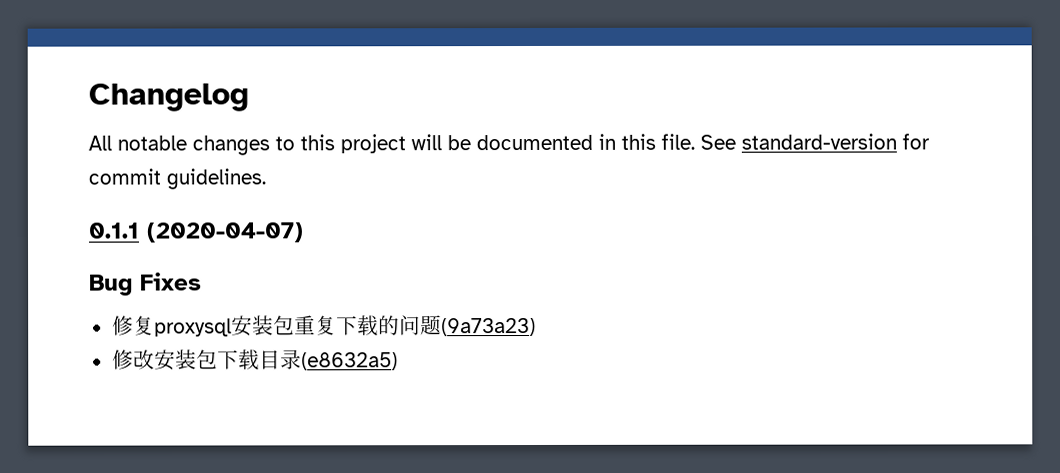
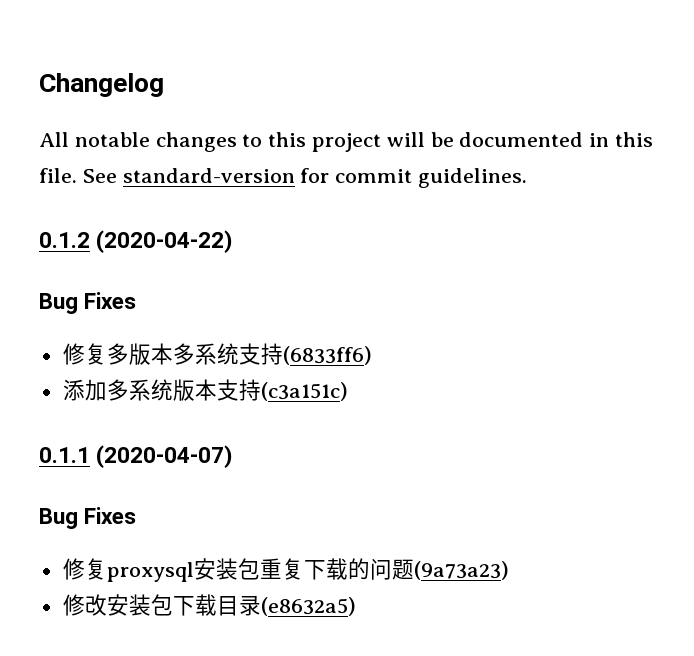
+ 0.1.2 (2020-04-22)
+ Bug Fixes
+ 修复多版本多系统支持(6833ff6)
+ 添加多系统版本支持(c3a151c)

